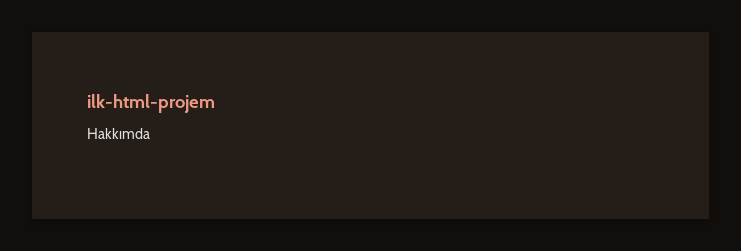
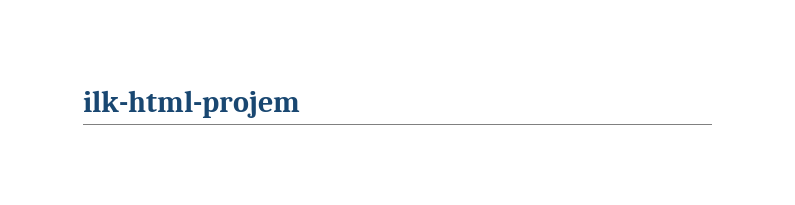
- Hakkımda

